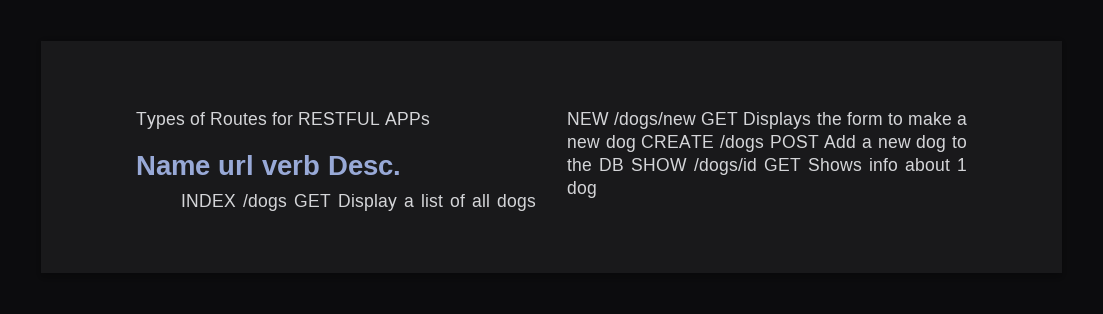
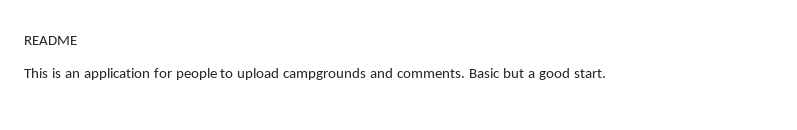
- Types of Routes for RESTFUL APPs
- Name url verb Desc.
- INDEX /dogs GET Display a list of all dogs NEW /dogs/new GET Displays the form to make a new dog CREATE /dogs POST Add a new dog to the DB SHOW /dogs/id GET Shows info about 1 dog
+ README
+ This is an application for people to upload campgrounds and comments. Basic but a good start.

